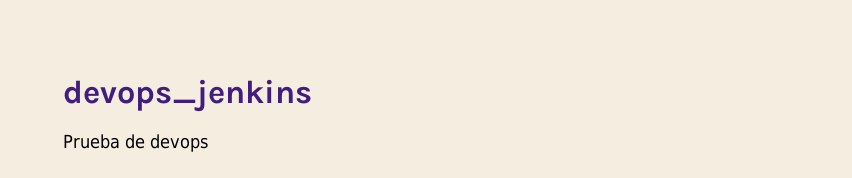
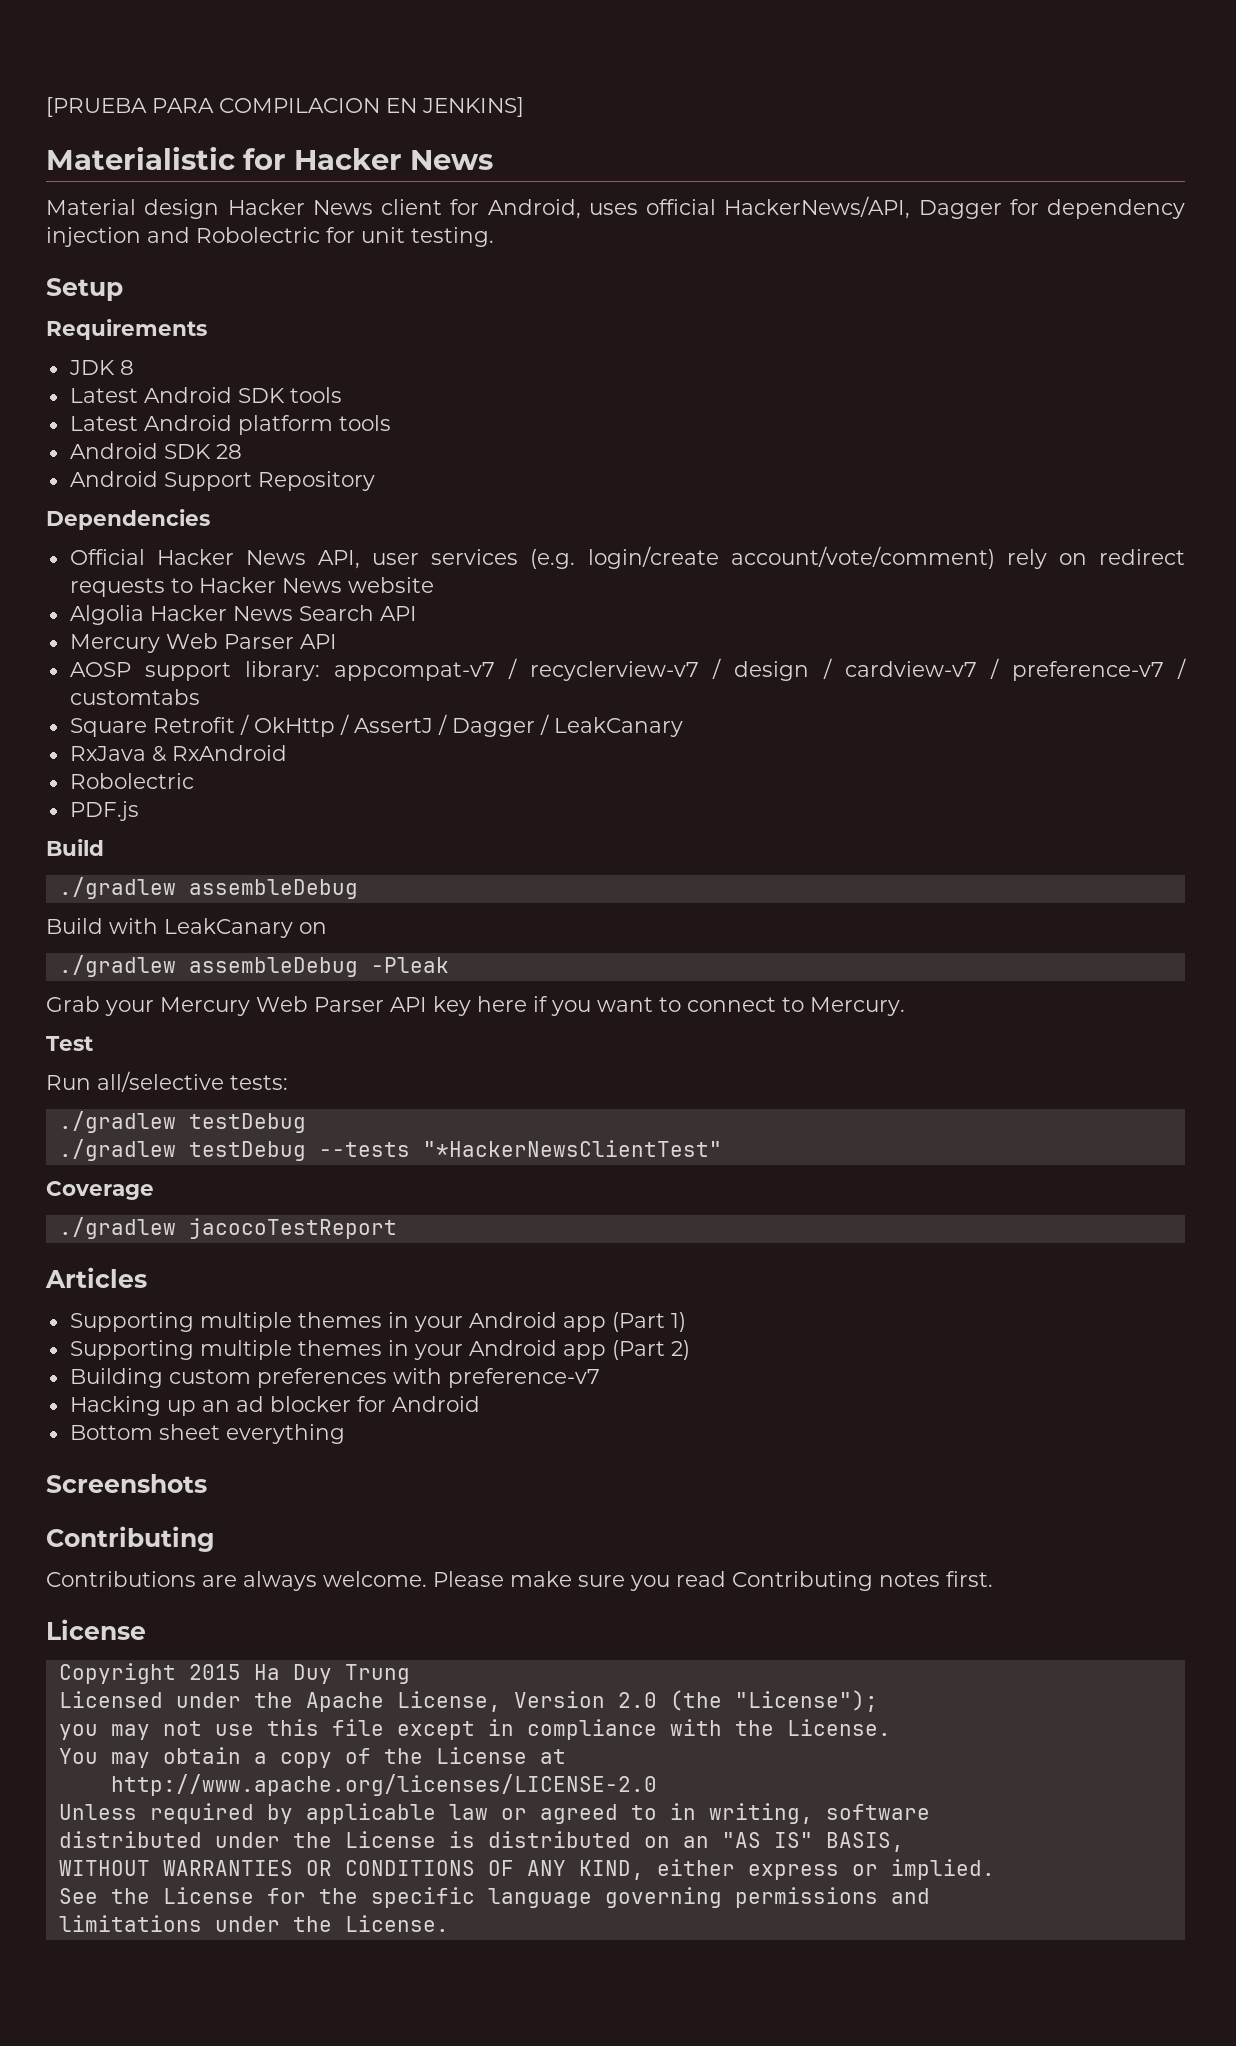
- devops_jenkins
- Prueba de devops
+ [PRUEBA PARA COMPILACION EN JENKINS]
+ Materialistic for Hacker News
+ Material design Hacker News client for Android, uses official HackerNews/API, Dagger for dependency injection and Robolectric for unit testing.
+ Setup
+ Requirements
+ JDK 8
+ Latest Android SDK tools
+ Latest Android platform tools
+ Android SDK 28
+ Android Support Repository
+ Dependencies
+ Official Hacker News API, user services (e.g. login/create account/vote/comment) rely on redirect requests to Hacker News website
+ Algolia Hacker News Search API
+ Mercury Web Parser API
+ AOSP support library: appcompat-v7 / recyclerview-v7 / design / cardview-v7 / preference-v7 / customtabs
+ Square Retrofit / OkHttp / AssertJ / Dagger / LeakCanary
+ RxJava & RxAndroid
+ Robolectric
+ PDF.js
+ Build
+ ./gradlew assembleDebug
+ Build with LeakCanary on
+ ./gradlew assembleDebug -Pleak
+ Grab your Mercury Web Parser API key here if you want to connect to Mercury.
+ Test
+ Run all/selective tests:
+ ./gradlew testDebug
+ ./gradlew testDebug --tests "*HackerNewsClientTest"
+ Coverage
+ ./gradlew jacocoTestReport
+ Articles
+ Supporting multiple themes in your Android app (Part 1)
+ Supporting multiple themes in your Android app (Part 2)
+ Building custom preferences with preference-v7
+ Hacking up an ad blocker for Android
+ Bottom sheet everything
+ Screenshots
+ Contributing
+ Contributions are always welcome. Please make sure you read Contributing notes first.
+ License
+ Copyright 2015 Ha Duy Trung
+ Licensed under the Apache License, Version 2.0 (the "License");
+ you may not use this file except in compliance with the License.
+ You may obtain a copy of the License at
+ http://www.apache.org/licenses/LICENSE-2.0
+ Unless required by applicable law or agreed to in writing, software
+ distributed under the License is distributed on an "AS IS" BASIS,
+ WITHOUT WARRANTIES OR CONDITIONS OF ANY KIND, either express or implied.
+ See the License for the specific language governing permissions and
+ limitations under the License.

